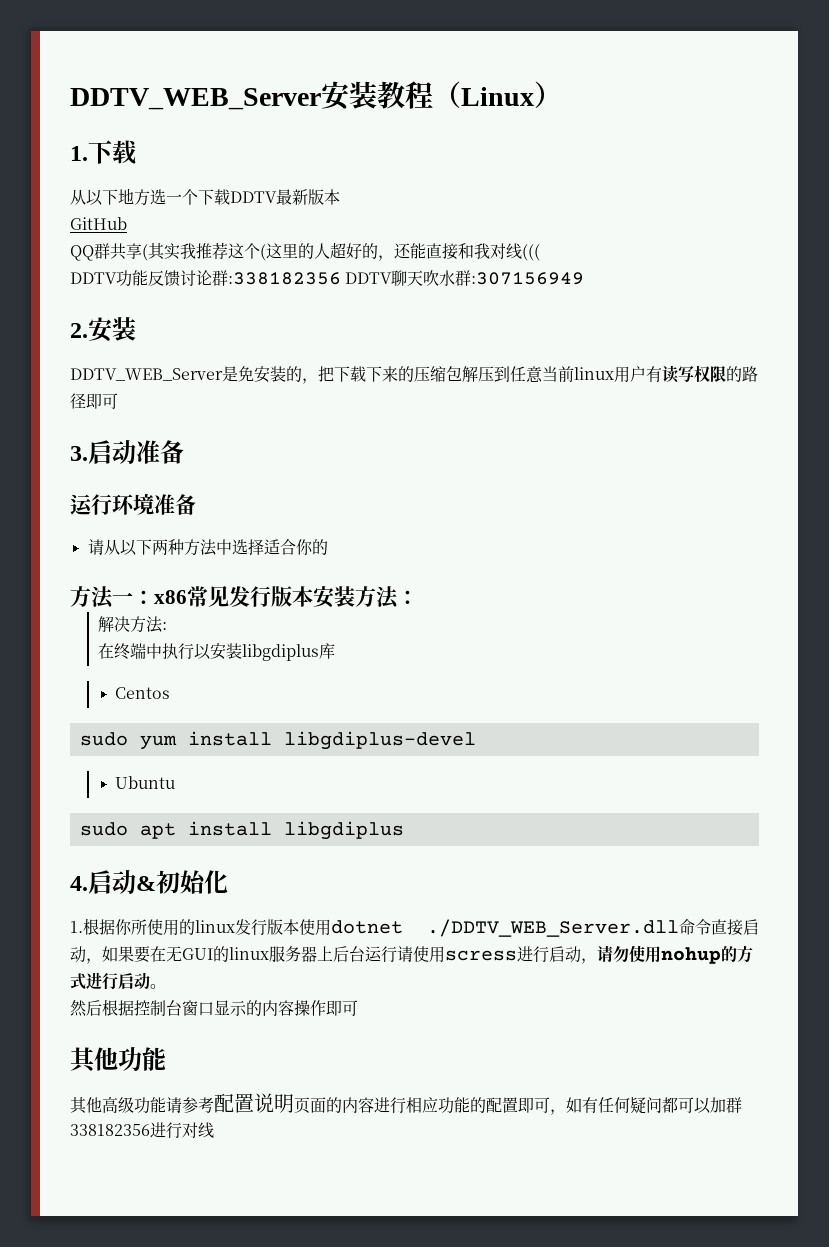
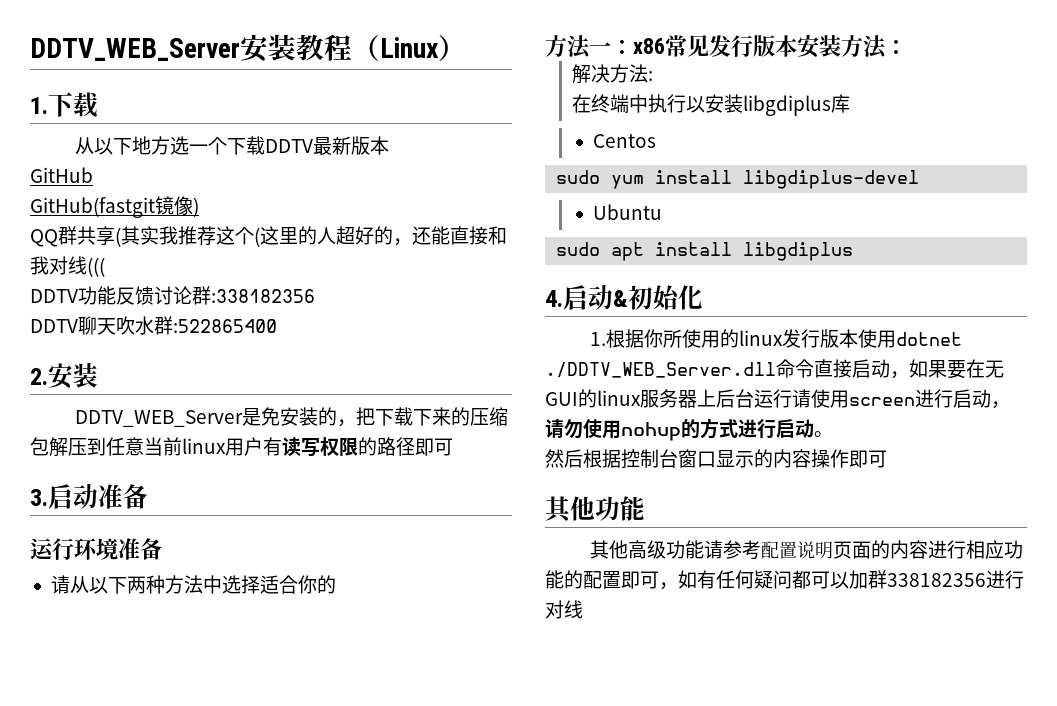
+ GitHub(fastgit镜像)
- DDTV功能反馈讨论群:338182356 DDTV聊天吹水群:307156949
+ DDTV功能反馈讨论群:338182356
+ DDTV聊天吹水群:522865400
- 1.根据你所使用的linux发行版本使用dotnet ./DDTV_WEB_Server.dll命令直接启动，如果要在无GUI的linux服务器上后台运行请使用scress进行启动，请勿使用nohup的方式进行启动。
+ 1.根据你所使用的linux发行版本使用dotnet ./DDTV_WEB_Server.dll命令直接启动，如果要在无GUI的linux服务器上后台运行请使用screen进行启动，请勿使用nohup的方式进行启动。

